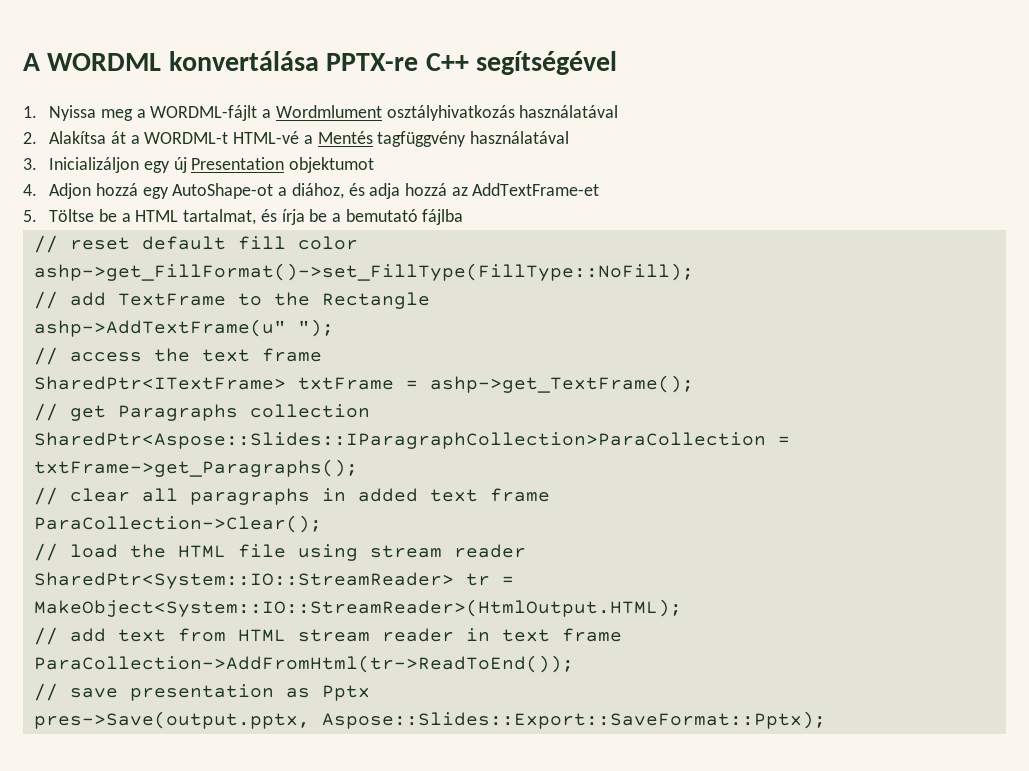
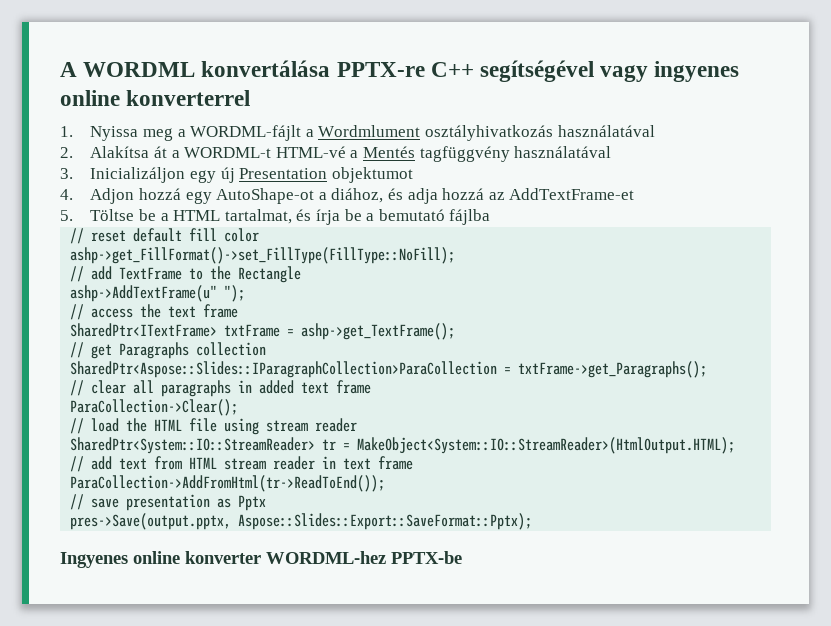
- A WORDML konvertálása PPTX-re C++ segítségével
+ A WORDML konvertálása PPTX-re C++ segítségével vagy ingyenes online konverterrel
+ Ingyenes online konverter WORDML-hez PPTX-be

